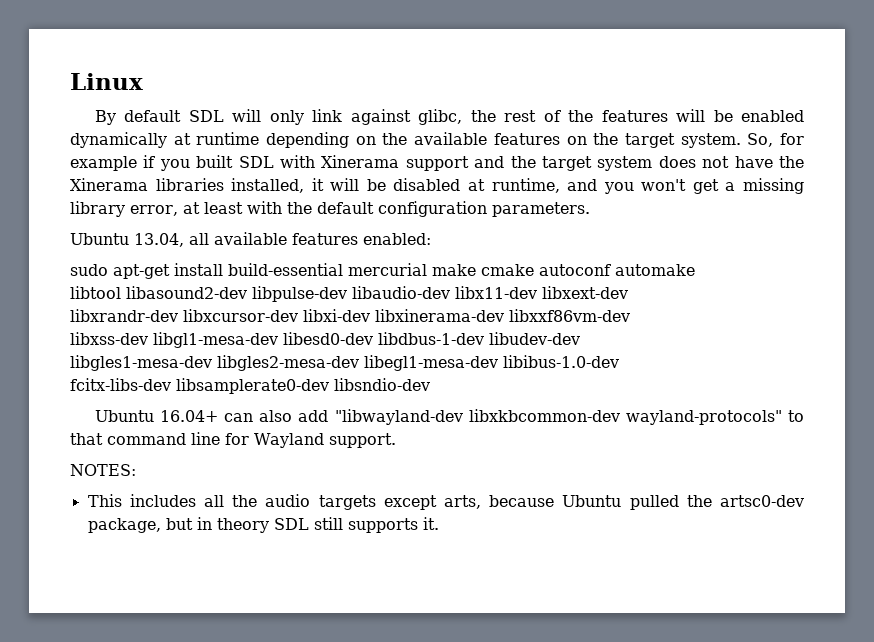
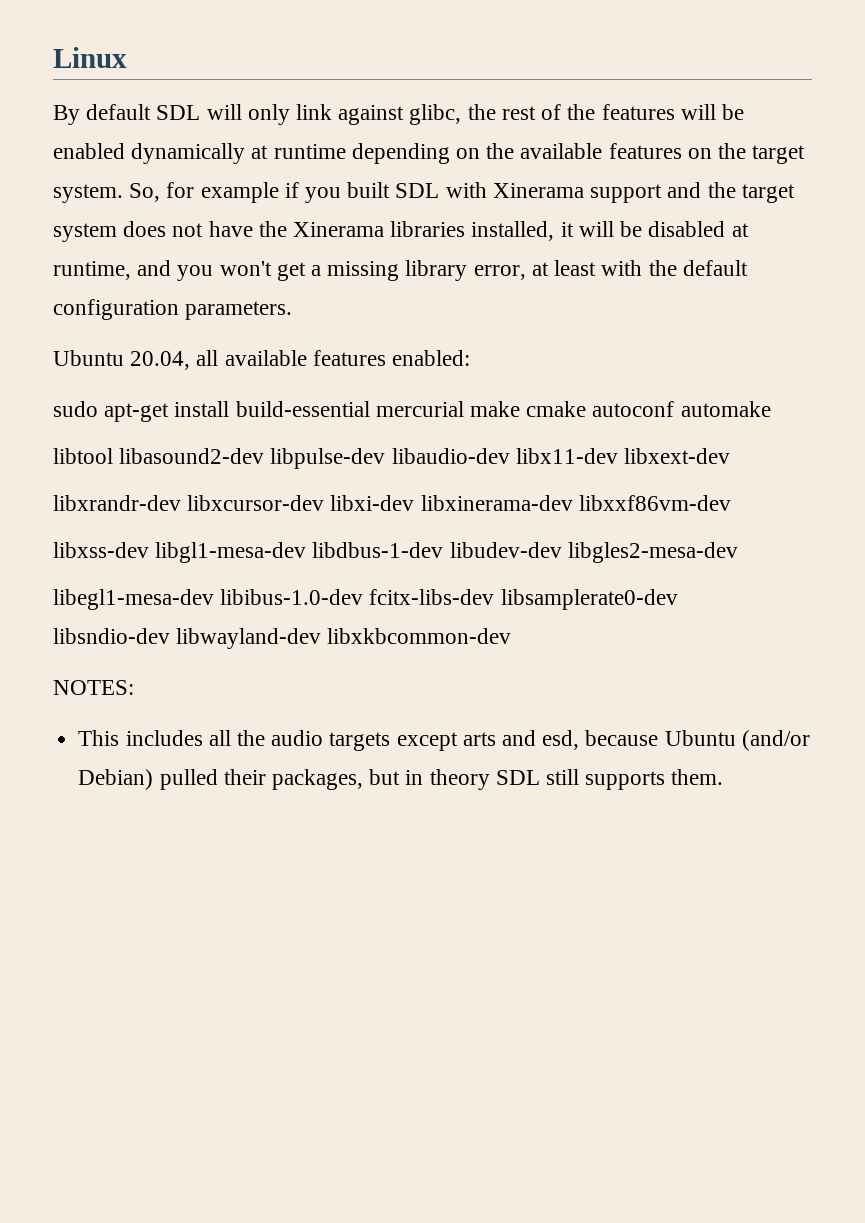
- Ubuntu 13.04, all available features enabled:
+ Ubuntu 20.04, all available features enabled:
- libxss-dev libgl1-mesa-dev libesd0-dev libdbus-1-dev libudev-dev
- libgles1-mesa-dev libgles2-mesa-dev libegl1-mesa-dev libibus-1.0-dev
- fcitx-libs-dev libsamplerate0-dev libsndio-dev
- Ubuntu 16.04+ can also add "libwayland-dev libxkbcommon-dev wayland-protocols" to that command line for Wayland support.
+ libxss-dev libgl1-mesa-dev libdbus-1-dev libudev-dev libgles2-mesa-dev
+ libegl1-mesa-dev libibus-1.0-dev fcitx-libs-dev libsamplerate0-dev
+ libsndio-dev libwayland-dev libxkbcommon-dev
- This includes all the audio targets except arts, because Ubuntu pulled the artsc0-dev package, but in theory SDL still supports it.
+ This includes all the audio targets except arts and esd, because Ubuntu (and/or Debian) pulled their packages, but in theory SDL still supports them.

